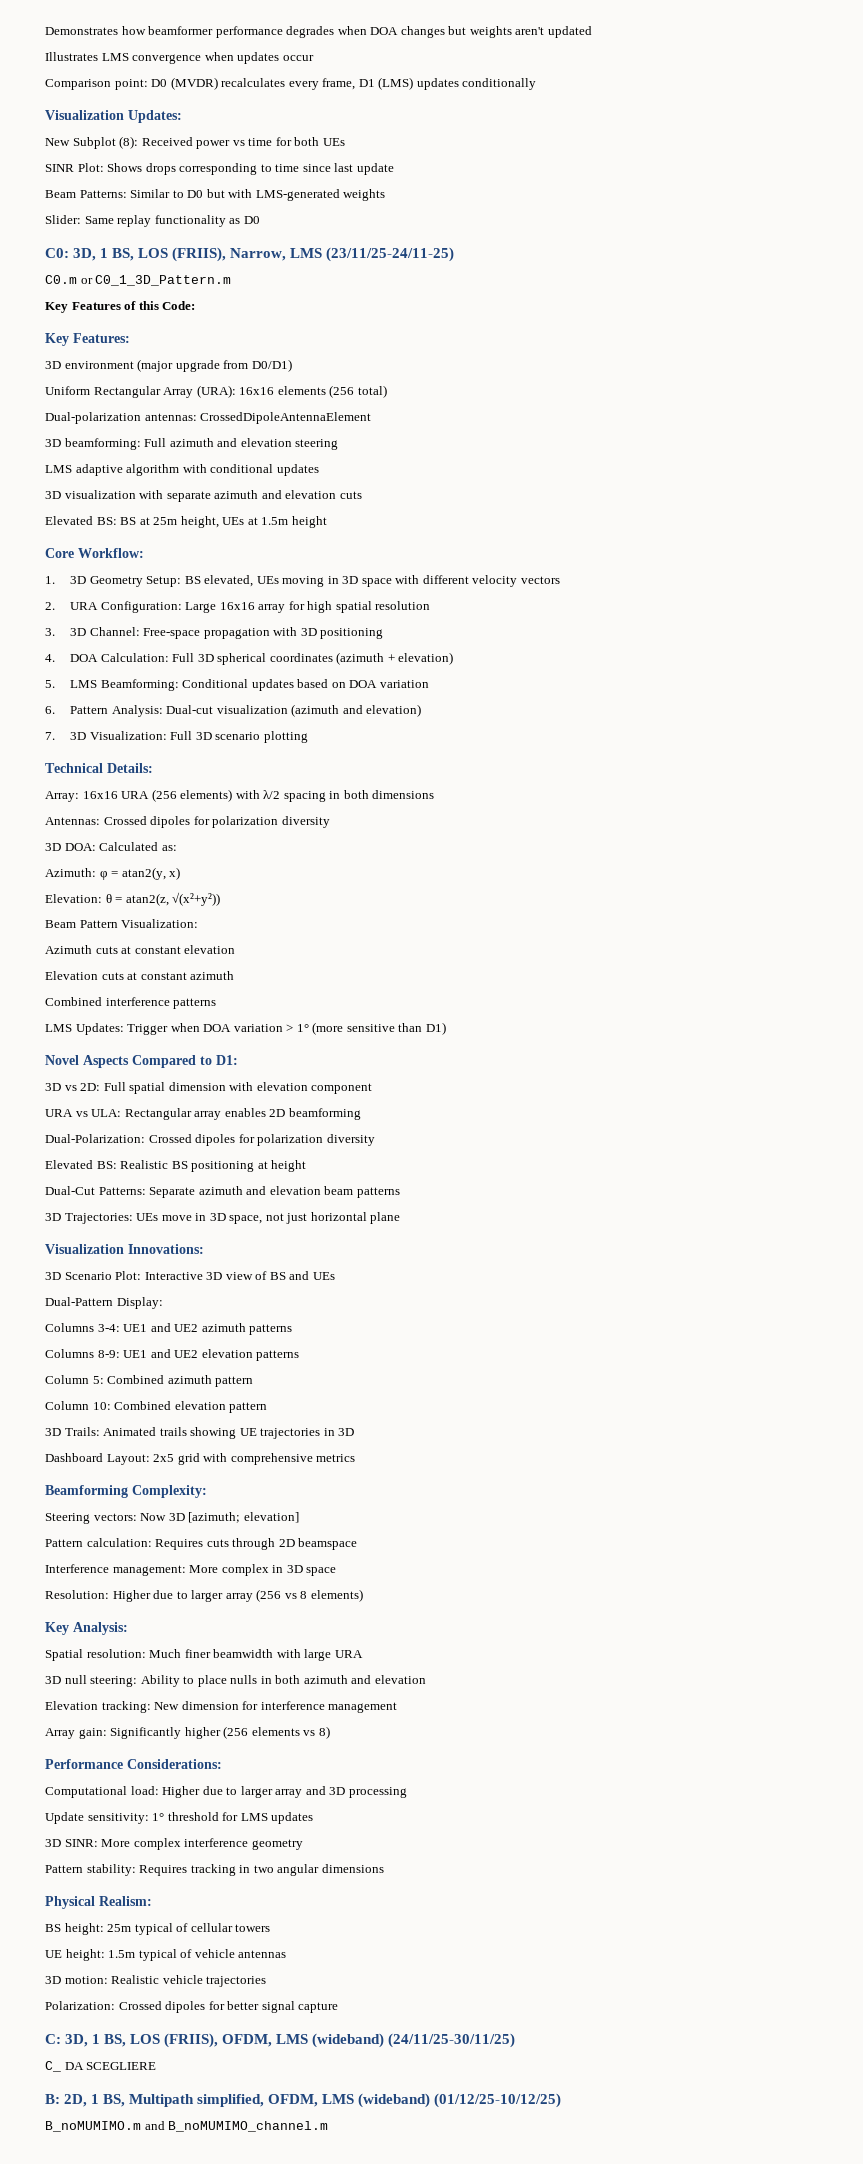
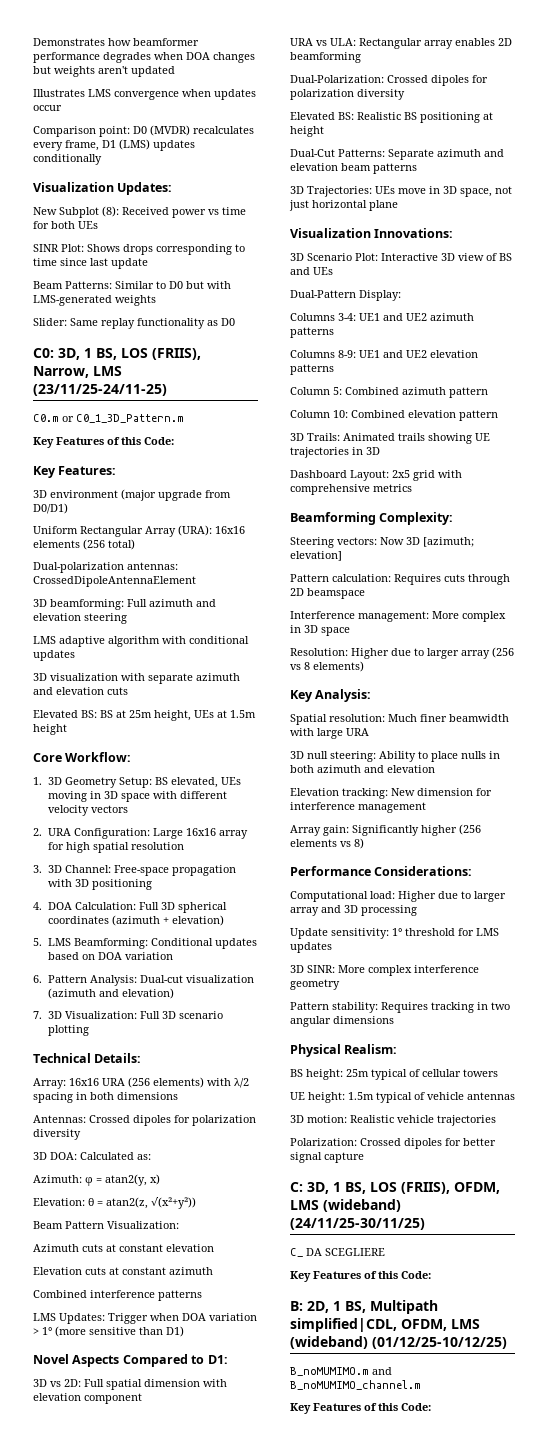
  C_ DA SCEGLIERE
+ Key Features of this Code:
- B: 2D, 1 BS, Multipath simplified, OFDM, LMS (wideband) (01/12/25-10/12/25)
+ B: 2D, 1 BS, Multipath simplified|CDL, OFDM, LMS (wideband) (01/12/25-10/12/25)
  B_noMUMIMO.m and B_noMUMIMO_channel.m
+ Key Features of this Code:

